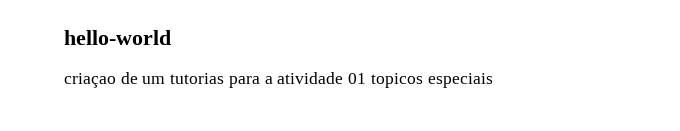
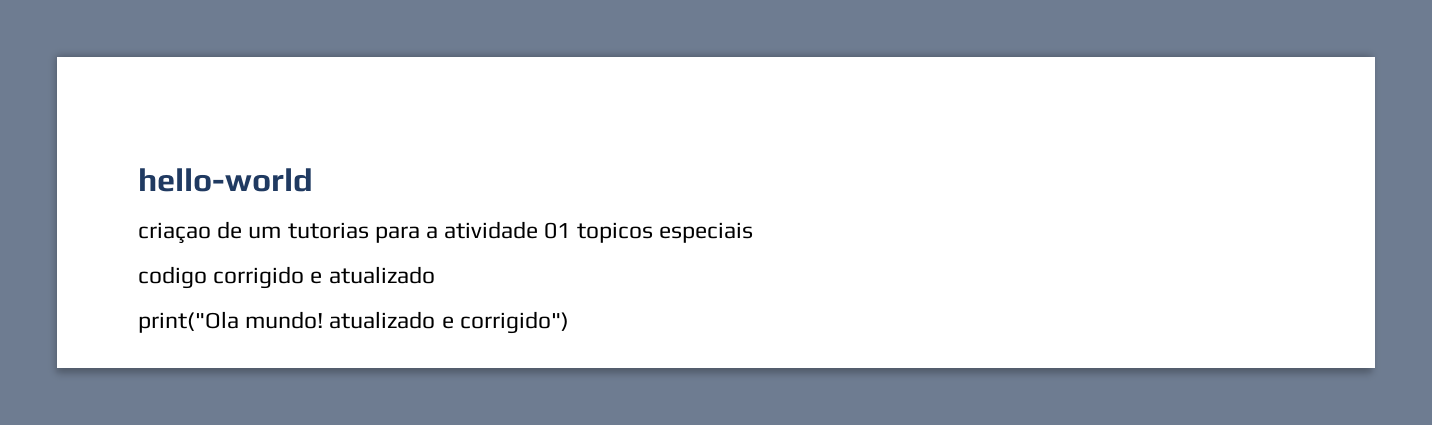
+ codigo corrigido e atualizado
+ print("Ola mundo! atualizado e corrigido")

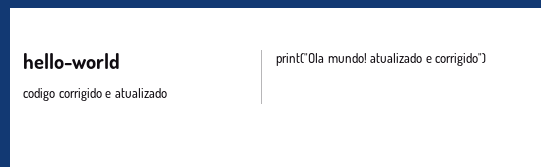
- criaçao de um tutorias para a atividade 01 topicos especiais

